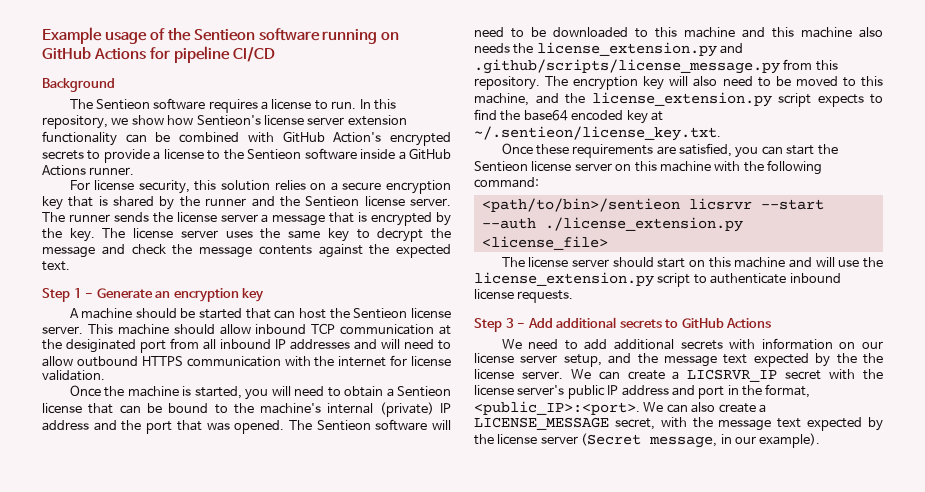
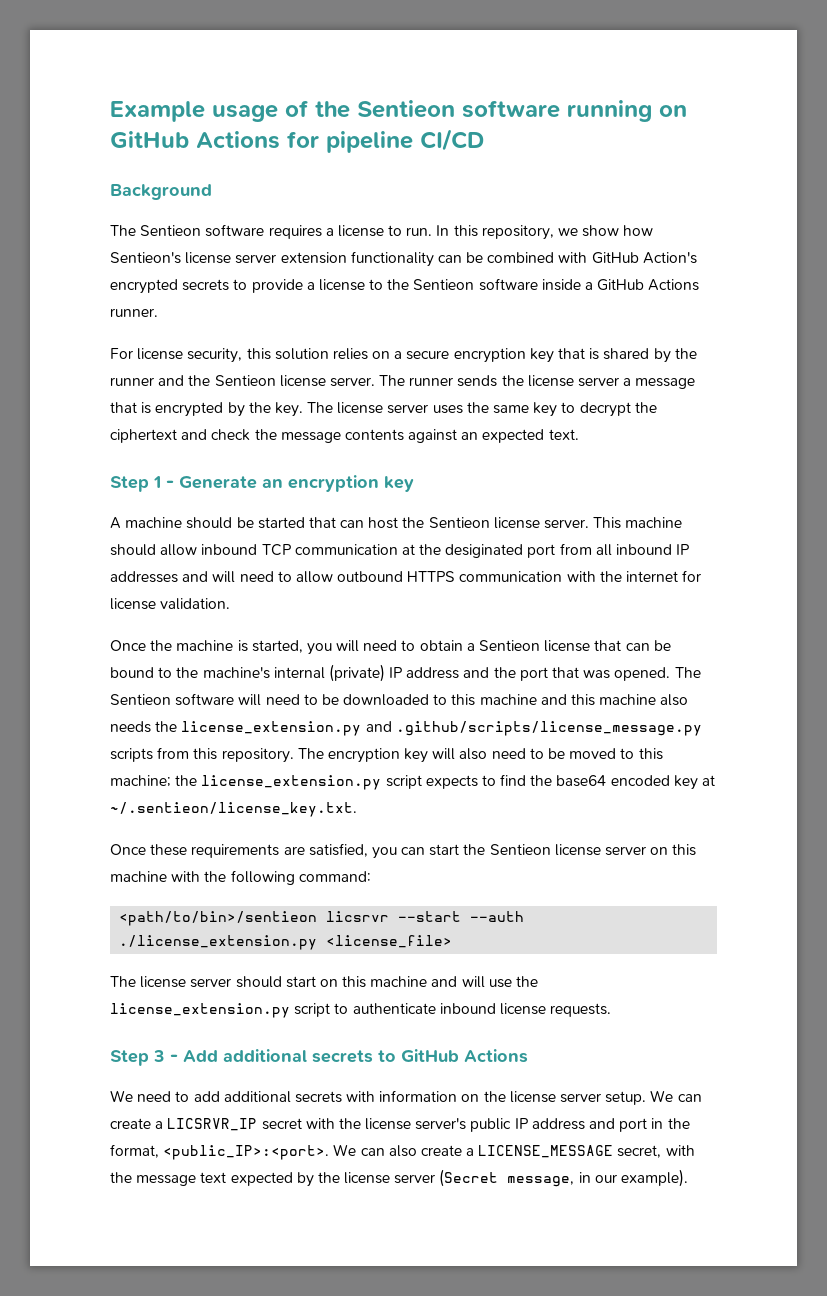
- The license server uses the same key to decrypt the message and check the message contents against the expected text.
+ The license server uses the same key to decrypt the ciphertext and check the message contents against an expected text.
- The Sentieon software will need to be downloaded to this machine and this machine also needs the license_extension.py and .github/scripts/license_message.py from this repository.
+ The Sentieon software will need to be downloaded to this machine and this machine also needs the license_extension.py and .github/scripts/license_message.py scripts from this repository.
- The encryption key will also need to be moved to this machine, and the license_extension.py script expects to find the base64 encoded key at ~/.sentieon/license_key.txt.
+ The encryption key will also need to be moved to this machine; the license_extension.py script expects to find the base64 encoded key at ~/.sentieon/license_key.txt.
- We need to add additional secrets with information on our license server setup, and the message text expected by the the license server.
+ We need to add additional secrets with information on the license server setup.

